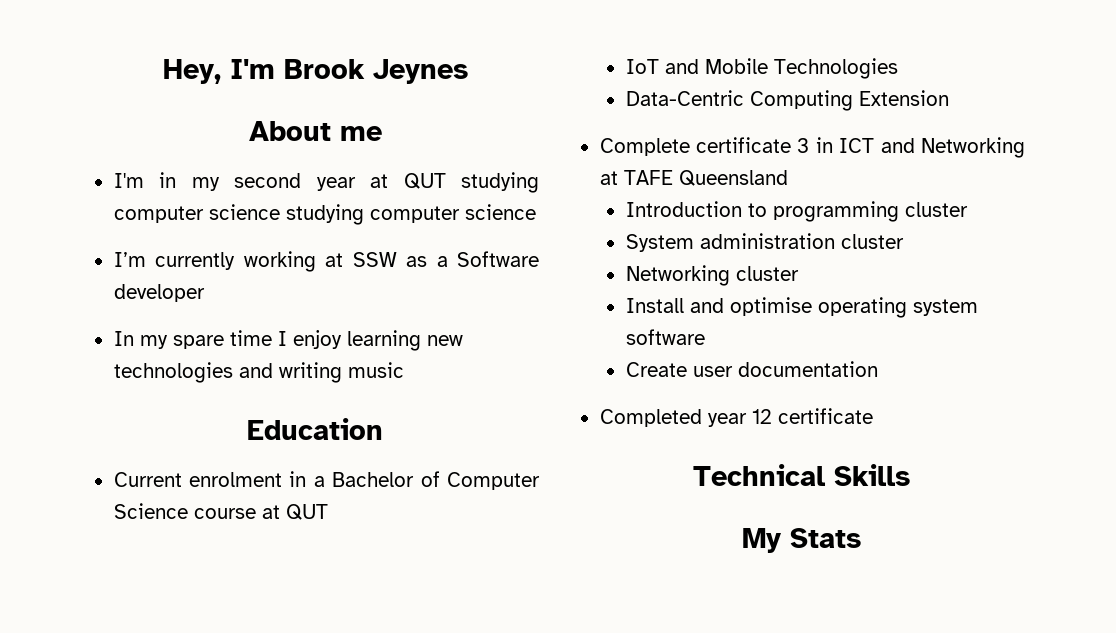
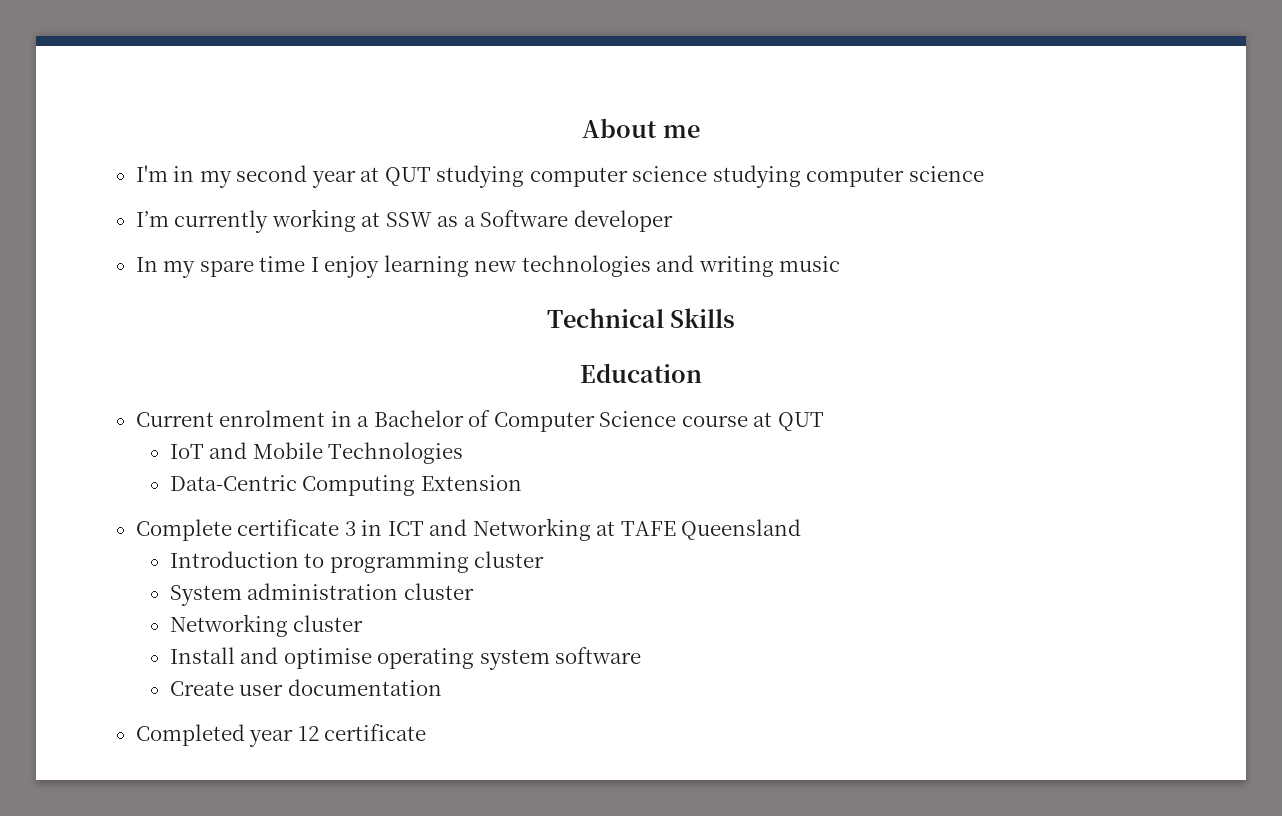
- Hey, I'm Brook Jeynes
+ Technical Skills
- Technical Skills
- My Stats

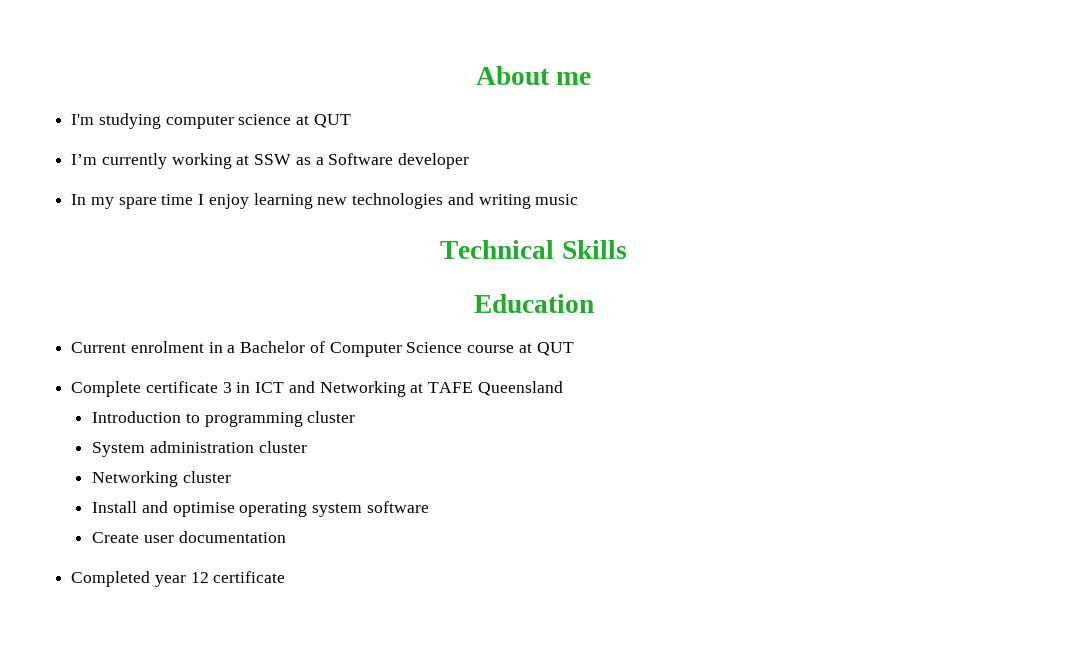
- I'm in my second year at QUT studying computer science studying computer science
+ I'm studying computer science at QUT
- IoT and Mobile Technologies
- Data-Centric Computing Extension

